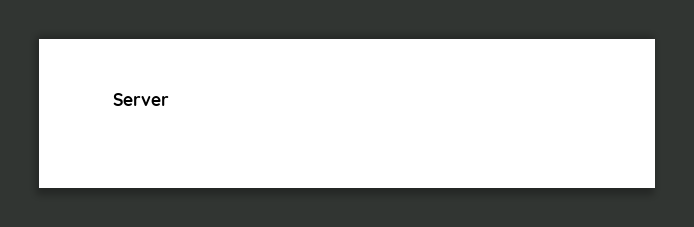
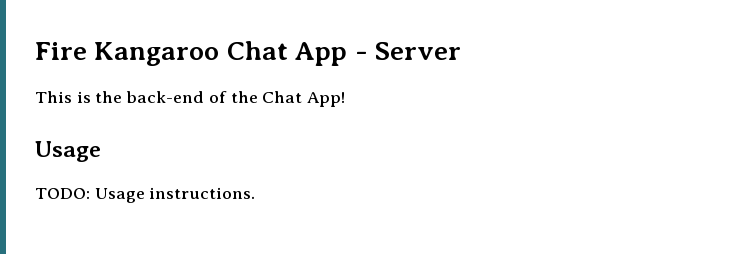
- Server
+ Fire Kangaroo Chat App - Server
+ This is the back-end of the Chat App!
+ Usage
+ TODO: Usage instructions.

